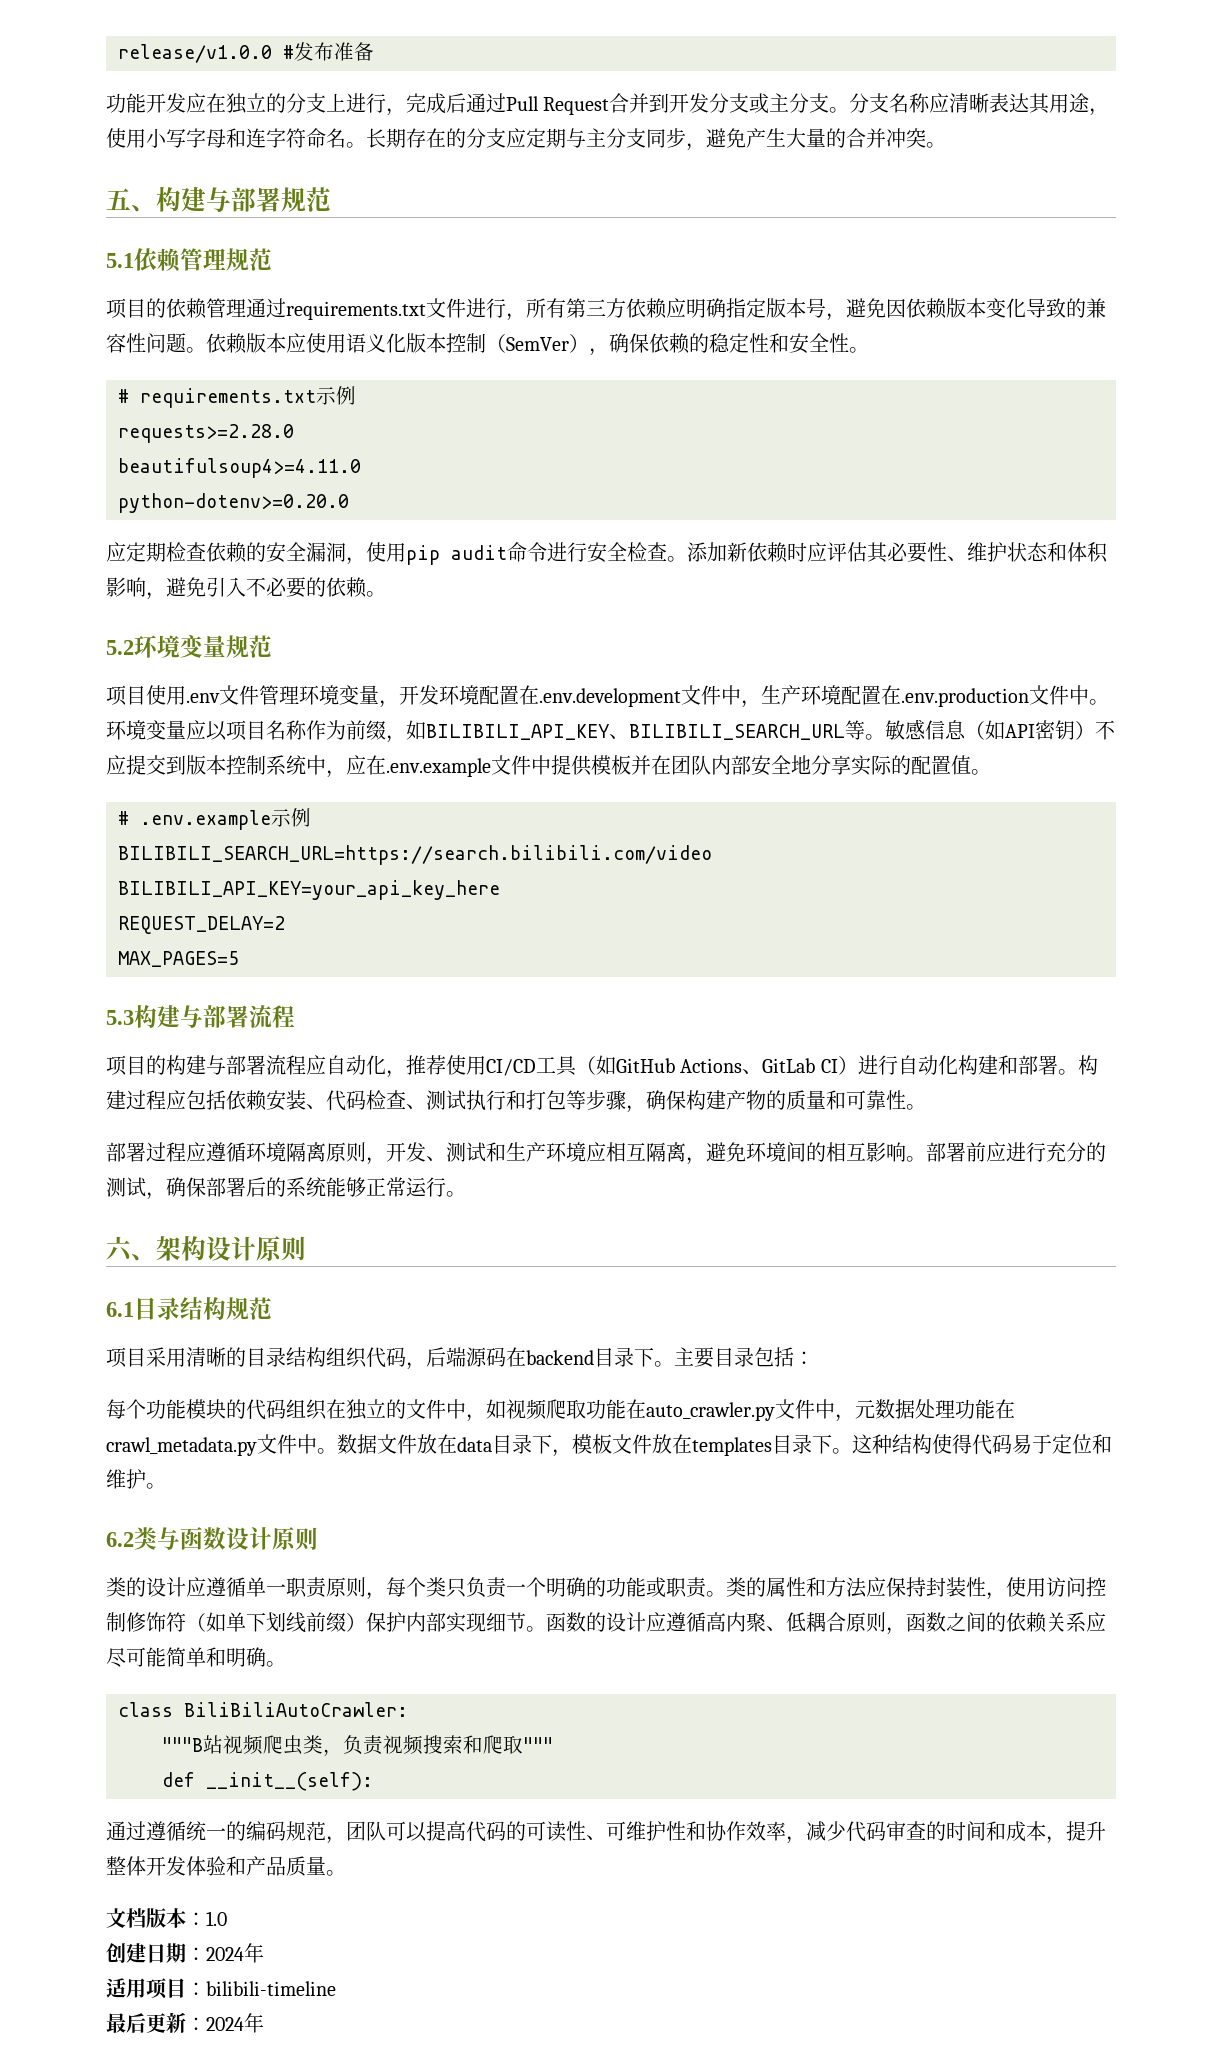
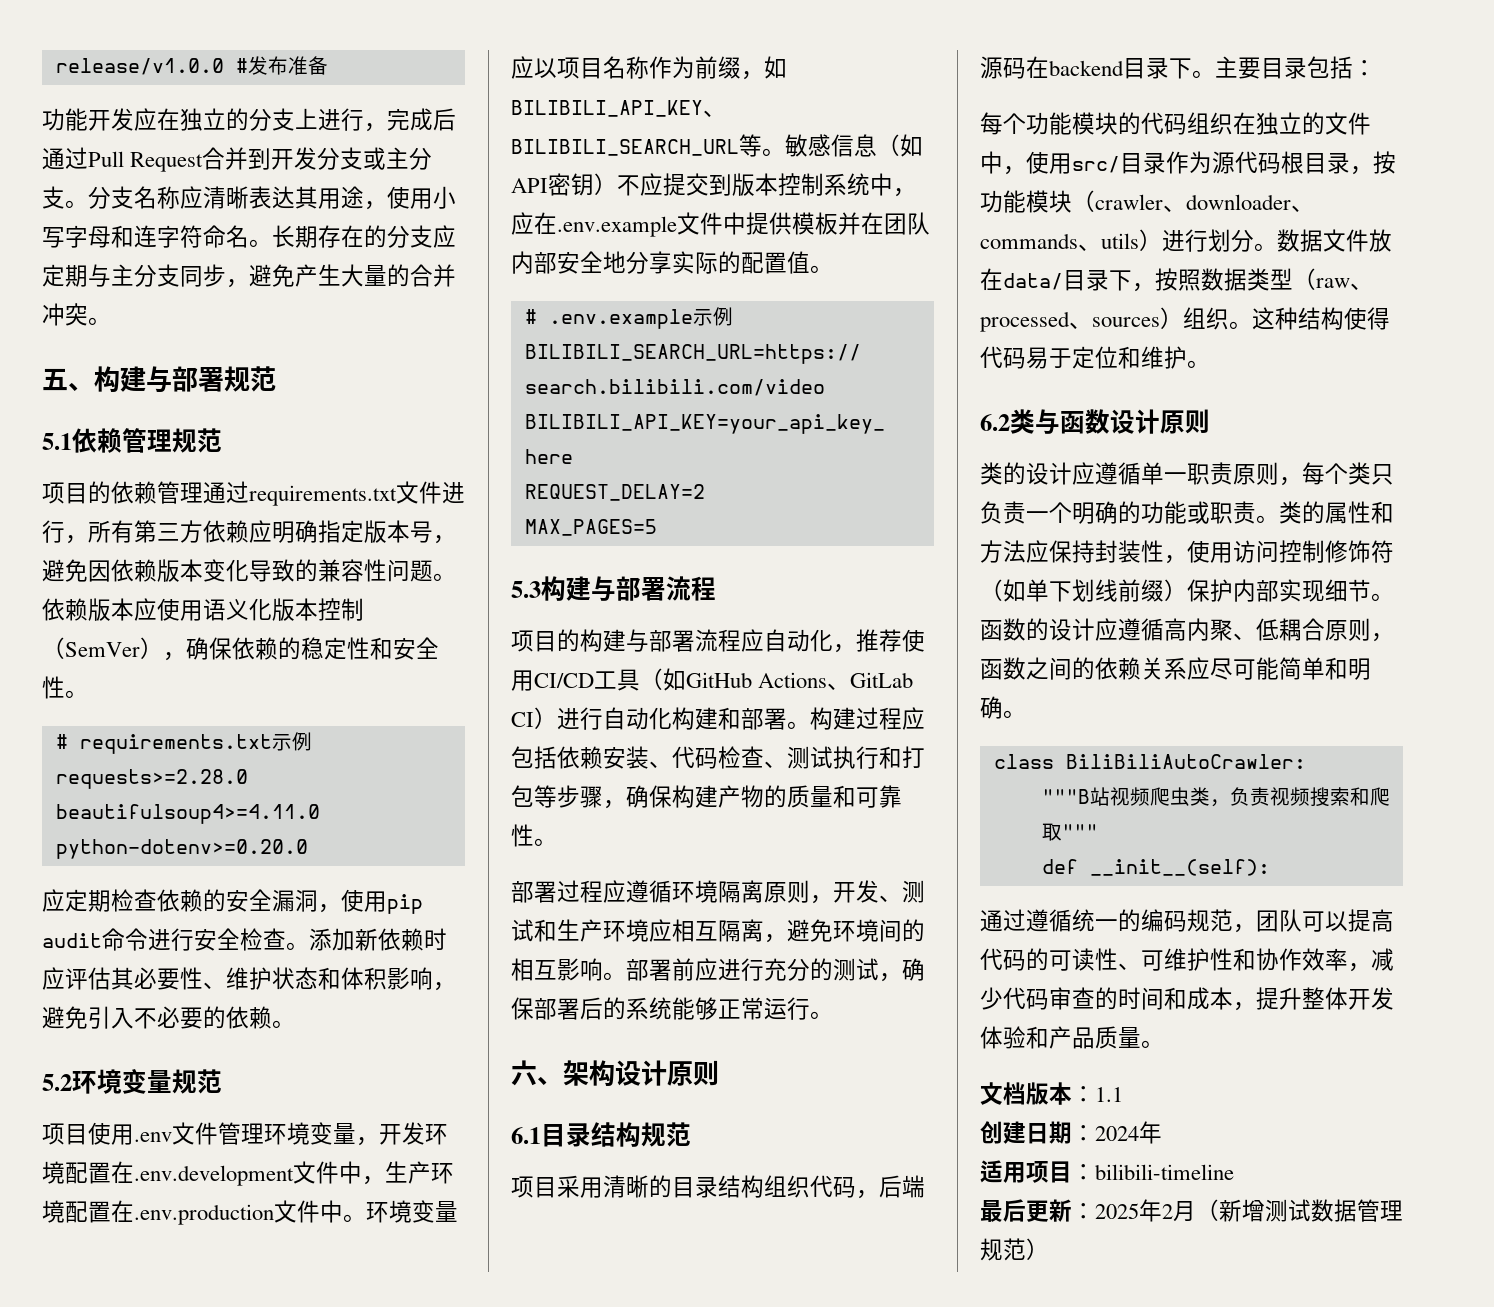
- 每个功能模块的代码组织在独立的文件中，如视频爬取功能在auto_crawler.py文件中，元数据处理功能在crawl_metadata.py文件中。
+ 每个功能模块的代码组织在独立的文件中，使用src/目录作为源代码根目录，按功能模块（crawler、downloader、commands、utils）进行划分。
- 数据文件放在data目录下，模板文件放在templates目录下。
+ 数据文件放在data/目录下，按照数据类型（raw、processed、sources）组织。
- 文档版本：1.0
+ 文档版本：1.1
- 最后更新：2024年
+ 最后更新：2025年2月（新增测试数据管理规范）

